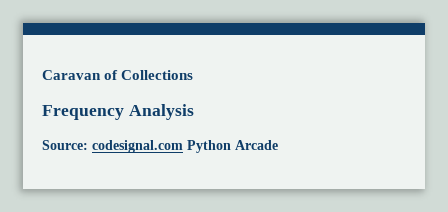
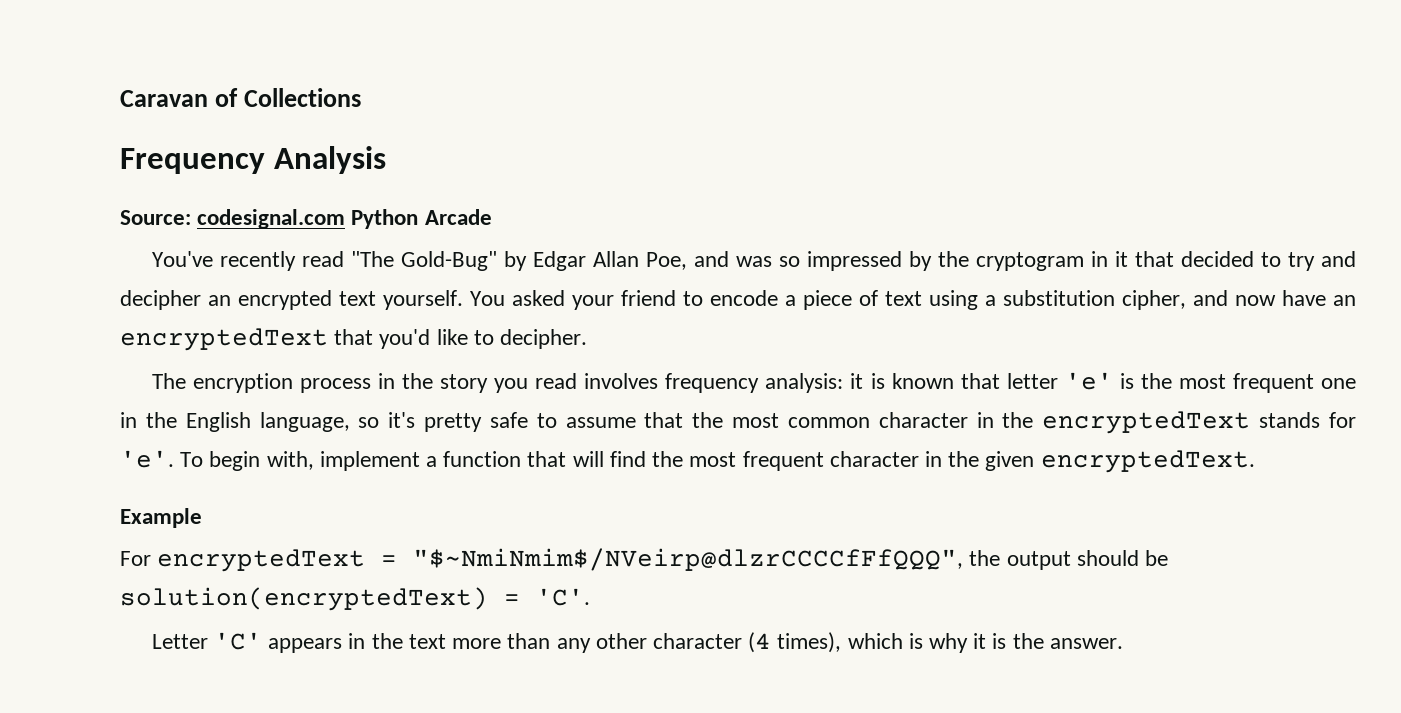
+ You've recently read "The Gold-Bug" by Edgar Allan Poe, and was so impressed by the cryptogram in it that decided to try and decipher an encrypted text yourself. You asked your friend to encode a piece of text using a substitution cipher, and now have an encryptedText that you'd like to decipher.
+ The encryption process in the story you read involves frequency analysis: it is known that letter 'e' is the most frequent one in the English language, so it's pretty safe to assume that the most common character in the encryptedText stands for 'e'. To begin with, implement a function that will find the most frequent character in the given encryptedText.
+ Example
+ For encryptedText = "$~NmiNmim$/NVeirp@dlzrCCCCfFfQQQ", the output should be solution(encryptedText) = 'C'.
+ Letter 'C' appears in the text more than any other character (4 times), which is why it is the answer.

